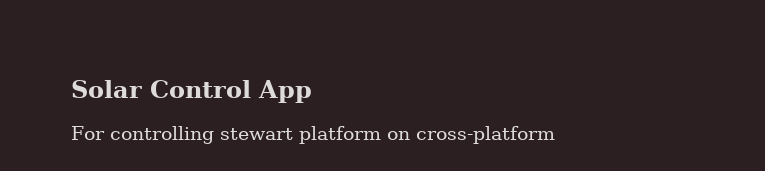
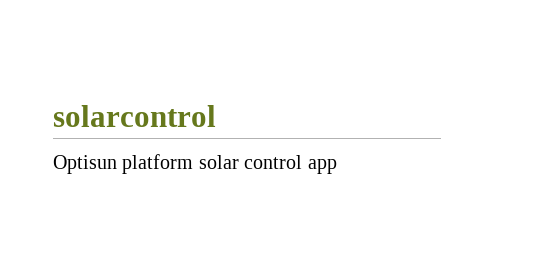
- Solar Control App
- For controlling stewart platform on cross-platform
+ solarcontrol
+ Optisun platform solar control app

